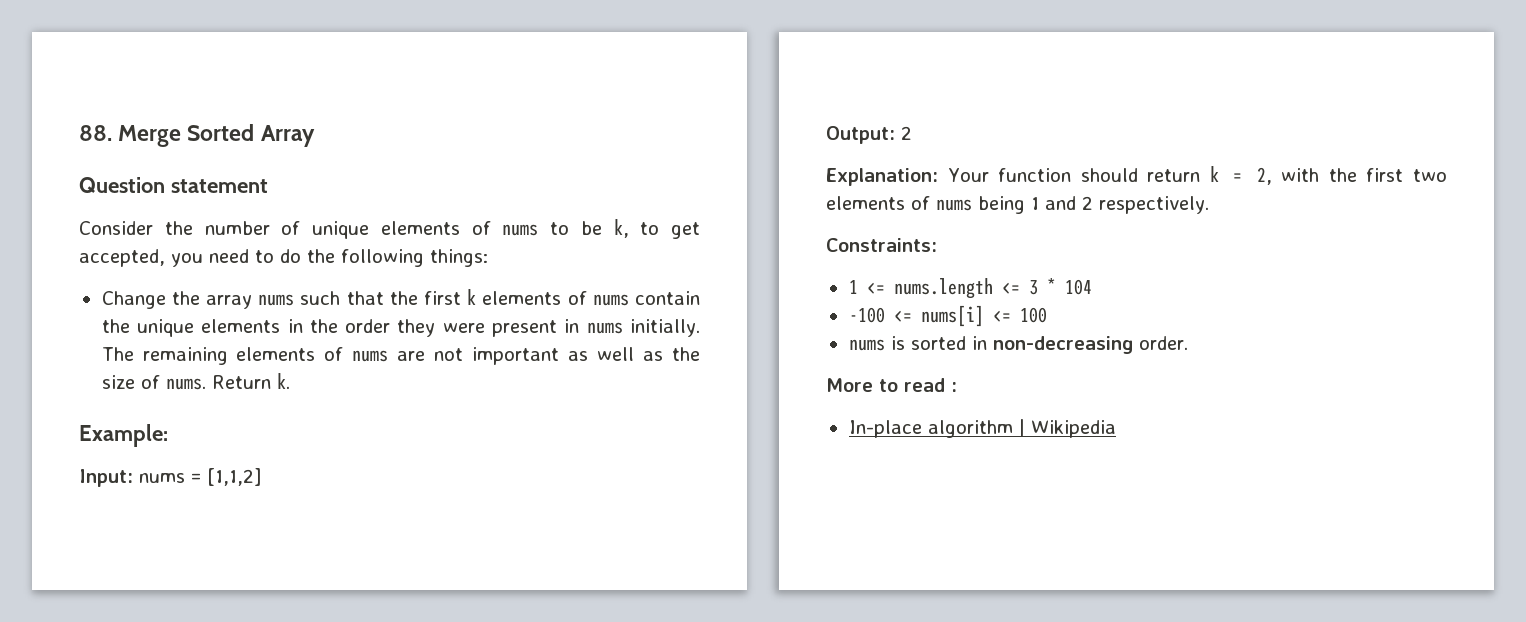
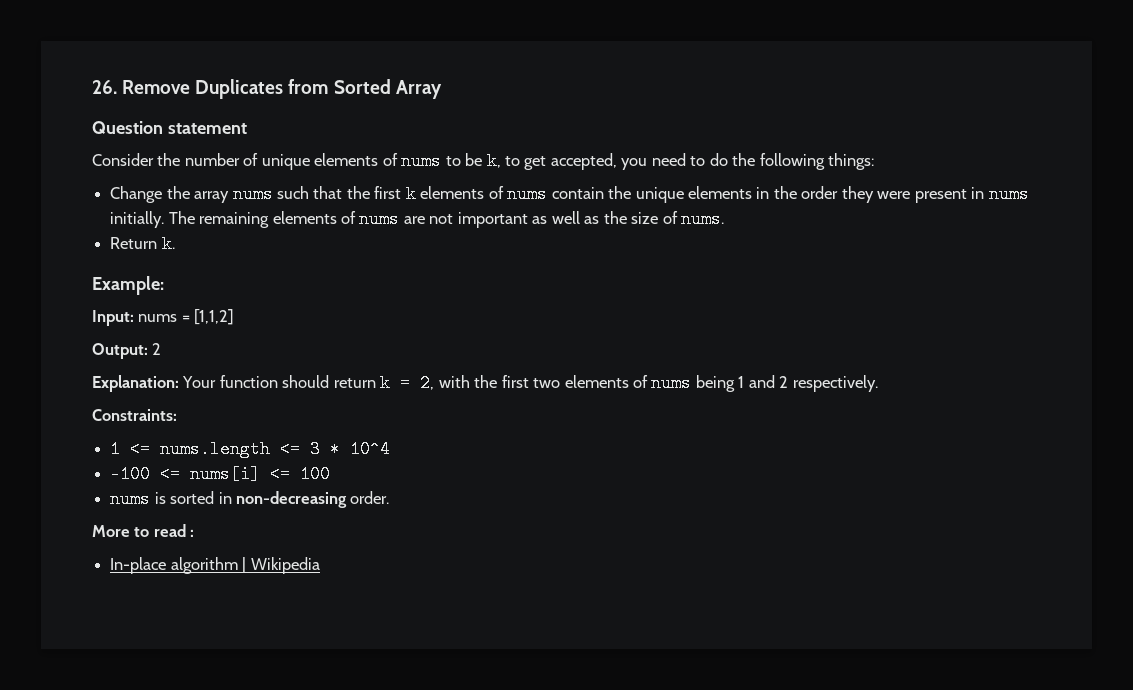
- 88. Merge Sorted Array
+ 26. Remove Duplicates from Sorted Array
- The remaining elements of nums are not important as well as the size of nums. Return k.
+ The remaining elements of nums are not important as well as the size of nums.
+ Return k.
- 1 <= nums.length <= 3 * 104
+ 1 <= nums.length <= 3 * 10^4

